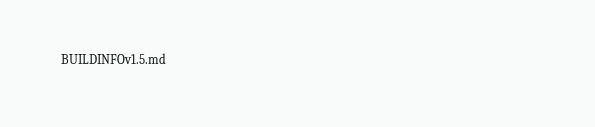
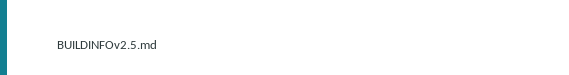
- BUILDINFOv1.5.md
+ BUILDINFOv2.5.md

